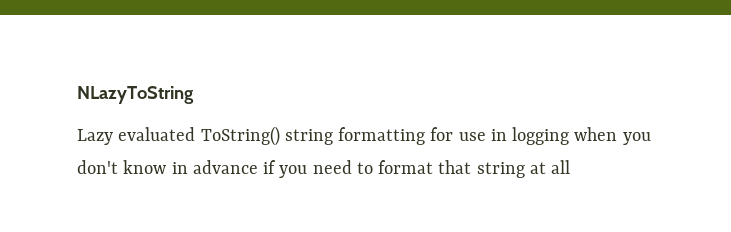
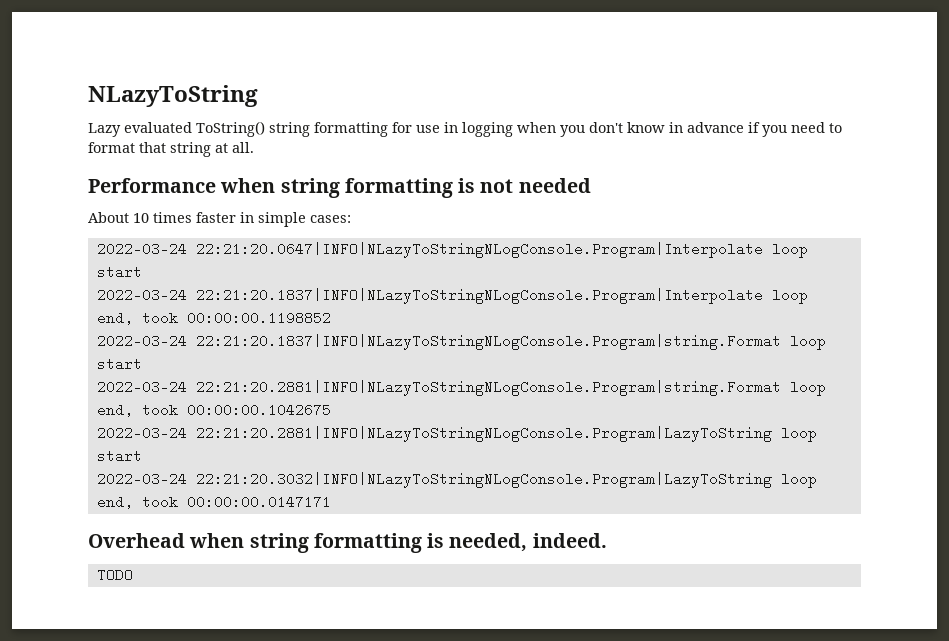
- Lazy evaluated ToString() string formatting for use in logging when you don't know in advance if you need to format that string at all
+ Lazy evaluated ToString() string formatting for use in logging when you don't know in advance if you need to format that string at all.
+ Performance when string formatting is not needed
+ About 10 times faster in simple cases:
+ 2022-03-24 22:21:20.0647|INFO|NLazyToStringNLogConsole.Program|Interpolate loop start
+ 2022-03-24 22:21:20.1837|INFO|NLazyToStringNLogConsole.Program|Interpolate loop end, took 00:00:00.1198852
+ 2022-03-24 22:21:20.1837|INFO|NLazyToStringNLogConsole.Program|string.Format loop start
+ 2022-03-24 22:21:20.2881|INFO|NLazyToStringNLogConsole.Program|string.Format loop end, took 00:00:00.1042675
+ 2022-03-24 22:21:20.2881|INFO|NLazyToStringNLogConsole.Program|LazyToString loop start
+ 2022-03-24 22:21:20.3032|INFO|NLazyToStringNLogConsole.Program|LazyToString loop end, took 00:00:00.0147171
+ Overhead when string formatting is needed, indeed.
+ TODO

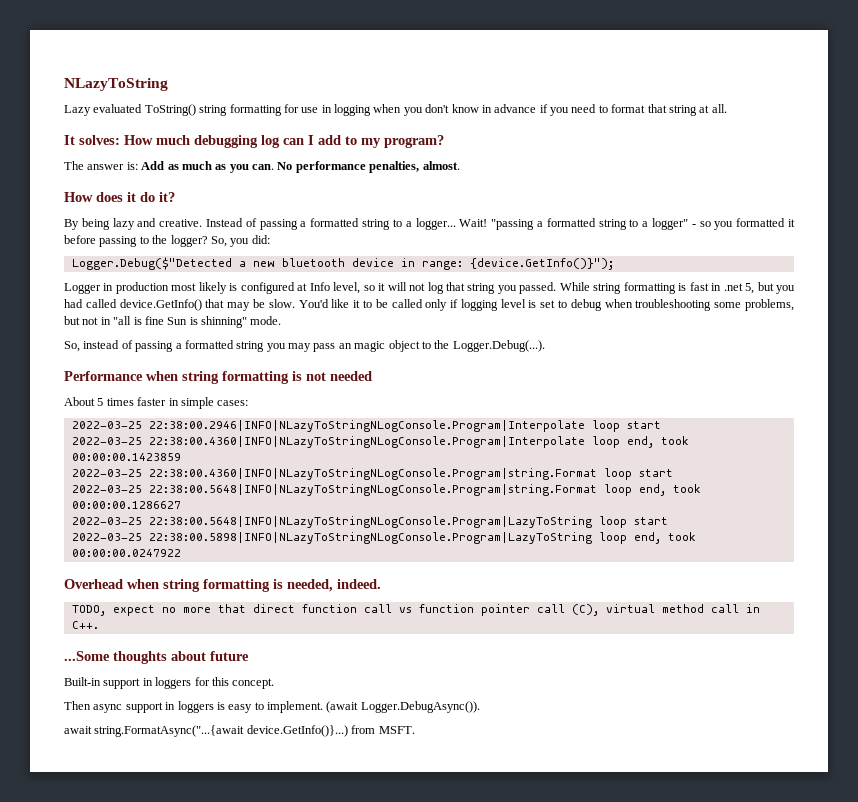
+ It solves: How much debugging log can I add to my program?
+ The answer is: Add as much as you can. No performance penalties, almost.
+ How does it do it?
+ By being lazy and creative. Instead of passing a formatted string to a logger... Wait! "passing a formatted string to a logger" - so you formatted it before passing to the logger? So, you did:
+ Logger.Debug($"Detected a new bluetooth device in range: {device.GetInfo()}");
+ Logger in production most likely is configured at Info level, so it will not log that string you passed. While string formatting is fast in .net 5, but you had called device.GetInfo() that may be slow. You'd like it to be called only if logging level is set to debug when troubleshooting some problems, but not in "all is fine Sun is shinning" mode.
+ So, instead of passing a formatted string you may pass an magic object to the Logger.Debug(...).
- About 10 times faster in simple cases:
+ About 5 times faster in simple cases:
- 2022-03-24 22:21:20.0647|INFO|NLazyToStringNLogConsole.Program|Interpolate loop start
- 2022-03-24 22:21:20.1837|INFO|NLazyToStringNLogConsole.Program|Interpolate loop end, took 00:00:00.1198852
- 2022-03-24 22:21:20.1837|INFO|NLazyToStringNLogConsole.Program|string.Format loop start
- 2022-03-24 22:21:20.2881|INFO|NLazyToStringNLogConsole.Program|string.Format loop end, took 00:00:00.1042675
- 2022-03-24 22:21:20.2881|INFO|NLazyToStringNLogConsole.Program|LazyToString loop start
- 2022-03-24 22:21:20.3032|INFO|NLazyToStringNLogConsole.Program|LazyToString loop end, took 00:00:00.0147171
+ 2022-03-25 22:38:00.2946|INFO|NLazyToStringNLogConsole.Program|Interpolate loop start
+ 2022-03-25 22:38:00.4360|INFO|NLazyToStringNLogConsole.Program|Interpolate loop end, took 00:00:00.1423859
+ 2022-03-25 22:38:00.4360|INFO|NLazyToStringNLogConsole.Program|string.Format loop start
+ 2022-03-25 22:38:00.5648|INFO|NLazyToStringNLogConsole.Program|string.Format loop end, took 00:00:00.1286627
+ 2022-03-25 22:38:00.5648|INFO|NLazyToStringNLogConsole.Program|LazyToString loop start
+ 2022-03-25 22:38:00.5898|INFO|NLazyToStringNLogConsole.Program|LazyToString loop end, took 00:00:00.0247922
- TODO
+ TODO, expect no more that direct function call vs function pointer call (C), virtual method call in C++.
+ ...Some thoughts about future
+ Built-in support in loggers for this concept.
+ Then async support in loggers is easy to implement. (await Logger.DebugAsync()).
+ await string.FormatAsync("...{await device.GetInfo()}...) from MSFT.

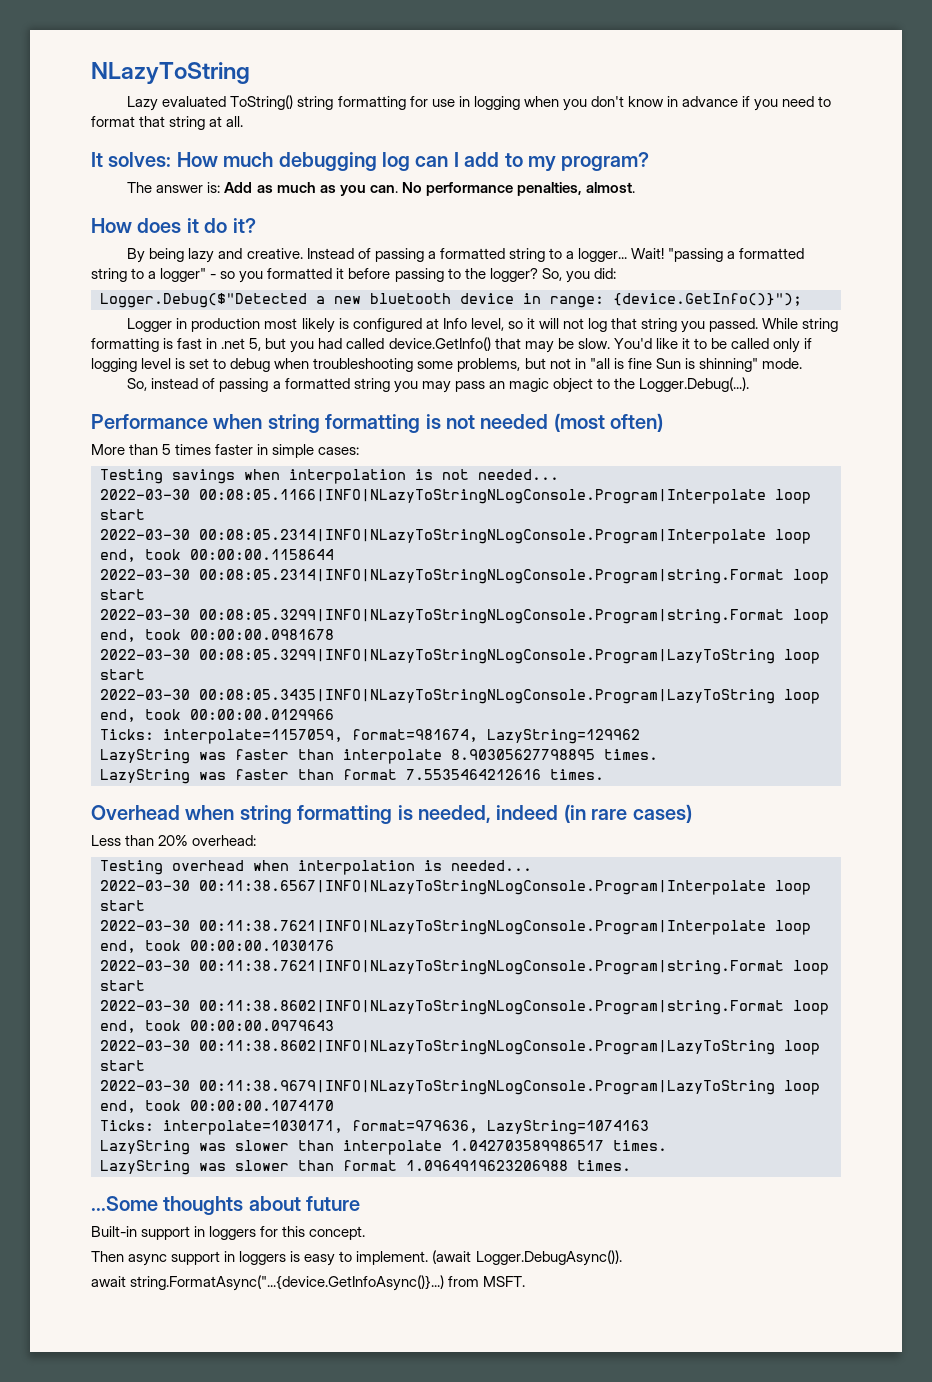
- Performance when string formatting is not needed
- About 5 times faster in simple cases:
+ Performance when string formatting is not needed (most often)
+ More than 5 times faster in simple cases:
- 2022-03-25 22:38:00.2946|INFO|NLazyToStringNLogConsole.Program|Interpolate loop start
- 2022-03-25 22:38:00.4360|INFO|NLazyToStringNLogConsole.Program|Interpolate loop end, took 00:00:00.1423859
- 2022-03-25 22:38:00.4360|INFO|NLazyToStringNLogConsole.Program|string.Format loop start
- 2022-03-25 22:38:00.5648|INFO|NLazyToStringNLogConsole.Program|string.Format loop end, took 00:00:00.1286627
- 2022-03-25 22:38:00.5648|INFO|NLazyToStringNLogConsole.Program|LazyToString loop start
- 2022-03-25 22:38:00.5898|INFO|NLazyToStringNLogConsole.Program|LazyToString loop end, took 00:00:00.0247922
+ Testing savings when interpolation is not needed...
+ 2022-03-30 00:08:05.1166|INFO|NLazyToStringNLogConsole.Program|Interpolate loop start
+ 2022-03-30 00:08:05.2314|INFO|NLazyToStringNLogConsole.Program|Interpolate loop end, took 00:00:00.1158644
+ 2022-03-30 00:08:05.2314|INFO|NLazyToStringNLogConsole.Program|string.Format loop start
+ 2022-03-30 00:08:05.3299|INFO|NLazyToStringNLogConsole.Program|string.Format loop end, took 00:00:00.0981678
+ 2022-03-30 00:08:05.3299|INFO|NLazyToStringNLogConsole.Program|LazyToString loop start
+ 2022-03-30 00:08:05.3435|INFO|NLazyToStringNLogConsole.Program|LazyToString loop end, took 00:00:00.0129966
+ Ticks: interpolate=1157059, format=981674, LazyString=129962
+ LazyString was faster than interpolate 8.90305627798895 times.
+ LazyString was faster than format 7.5535464212616 times.
- Overhead when string formatting is needed, indeed.
- TODO, expect no more that direct function call vs function pointer call (C), virtual method call in C++.
+ Overhead when string formatting is needed, indeed (in rare cases)
+ Less than 20% overhead:
+ Testing overhead when interpolation is needed...
+ 2022-03-30 00:11:38.6567|INFO|NLazyToStringNLogConsole.Program|Interpolate loop start
+ 2022-03-30 00:11:38.7621|INFO|NLazyToStringNLogConsole.Program|Interpolate loop end, took 00:00:00.1030176
+ 2022-03-30 00:11:38.7621|INFO|NLazyToStringNLogConsole.Program|string.Format loop start
+ 2022-03-30 00:11:38.8602|INFO|NLazyToStringNLogConsole.Program|string.Format loop end, took 00:00:00.0979643
+ 2022-03-30 00:11:38.8602|INFO|NLazyToStringNLogConsole.Program|LazyToString loop start
+ 2022-03-30 00:11:38.9679|INFO|NLazyToStringNLogConsole.Program|LazyToString loop end, took 00:00:00.1074170
+ Ticks: interpolate=1030171, format=979636, LazyString=1074163
+ LazyString was slower than interpolate 1.042703589986517 times.
+ LazyString was slower than format 1.0964919623206988 times.
- await string.FormatAsync("...{await device.GetInfo()}...) from MSFT.
+ await string.FormatAsync("...{device.GetInfoAsync()}...) from MSFT.

